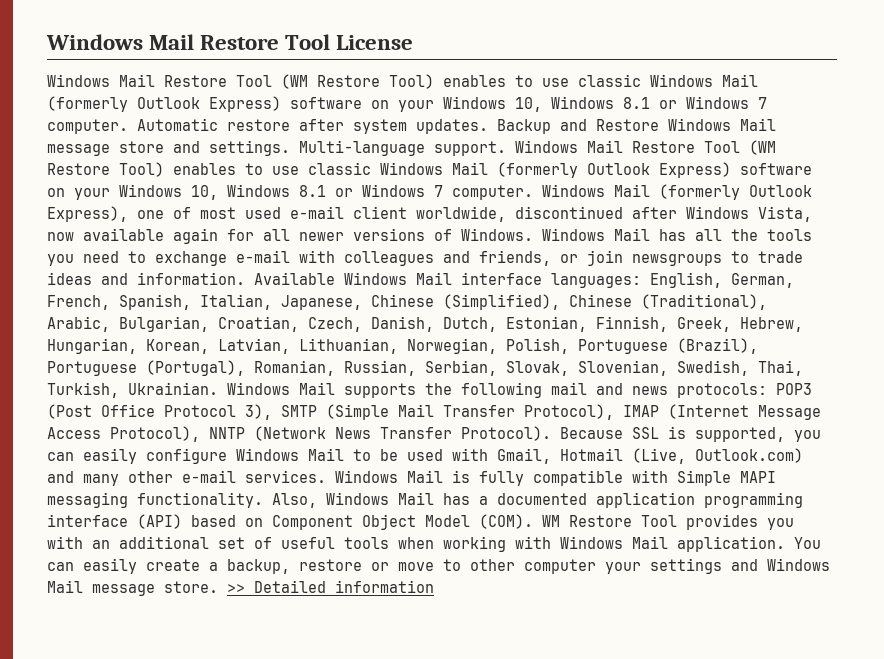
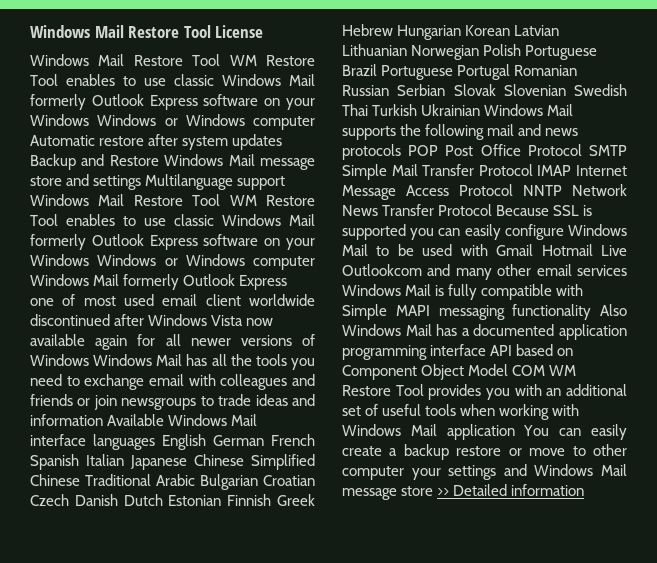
- Windows Mail Restore Tool (WM Restore Tool) enables to use classic Windows Mail (formerly Outlook Express) software on your Windows 10, Windows 8.1 or Windows 7 computer. Automatic restore after system updates. Backup and Restore Windows Mail message store and settings. Multi-language support. Windows Mail Restore Tool (WM Restore Tool) enables to use classic Windows Mail (formerly Outlook Express) software on your Windows 10, Windows 8.1 or Windows 7 computer. Windows Mail (formerly Outlook Express), one of most used e-mail client worldwide, discontinued after Windows Vista, now available again for all newer versions of Windows. Windows Mail has all the tools you need to exchange e-mail with colleagues and friends, or join newsgroups to trade ideas and information. Available Windows Mail interface languages: English, German, French, Spanish, Italian, Japanese, Chinese (Simplified), Chinese (Traditional), Arabic, Bulgarian, Croatian, Czech, Danish, Dutch, Estonian, Finnish, Greek, Hebrew, Hungarian, Korean, Latvian, Lithuanian, Norwegian, Polish, Portuguese (Brazil), Portuguese (Portugal), Romanian, Russian, Serbian, Slovak, Slovenian, Swedish, Thai, Turkish, Ukrainian. Windows Mail supports the following mail and news protocols: POP3 (Post Office Protocol 3), SMTP (Simple Mail Transfer Protocol), IMAP (Internet Message Access Protocol), NNTP (Network News Transfer Protocol). Because SSL is supported, you can easily configure Windows Mail to be used with Gmail, Hotmail (Live, Outlook.com) and many other e-mail services. Windows Mail is fully compatible with Simple MAPI messaging functionality. Also, Windows Mail has a documented application programming interface (API) based on Component Object Model (COM). WM Restore Tool provides you with an additional set of useful tools when working with Windows Mail application. You can easily create a backup, restore or move to other computer your settings and Windows Mail message store. >> Detailed information
+ Windows Mail Restore Tool WM Restore Tool enables to use classic Windows Mail formerly Outlook Express software on your Windows Windows or Windows computer Automatic restore after system updates Backup and Restore Windows Mail message store and settings Multilanguage support Windows Mail Restore Tool WM Restore Tool enables to use classic Windows Mail formerly Outlook Express software on your Windows Windows or Windows computer Windows Mail formerly Outlook Express one of most used email client worldwide discontinued after Windows Vista now available again for all newer versions of Windows Windows Mail has all the tools you need to exchange email with colleagues and friends or join newsgroups to trade ideas and information Available Windows Mail interface languages English German French Spanish Italian Japanese Chinese Simplified Chinese Traditional Arabic Bulgarian Croatian Czech Danish Dutch Estonian Finnish Greek Hebrew Hungarian Korean Latvian Lithuanian Norwegian Polish Portuguese Brazil Portuguese Portugal Romanian Russian Serbian Slovak Slovenian Swedish Thai Turkish Ukrainian Windows Mail supports the following mail and news protocols POP Post Office Protocol SMTP Simple Mail Transfer Protocol IMAP Internet Message Access Protocol NNTP Network News Transfer Protocol Because SSL is supported you can easily configure Windows Mail to be used with Gmail Hotmail Live Outlookcom and many other email services Windows Mail is fully compatible with Simple MAPI messaging functionality Also Windows Mail has a documented application programming interface API based on Component Object Model COM WM Restore Tool provides you with an additional set of useful tools when working with Windows Mail application You can easily create a backup restore or move to other computer your settings and Windows Mail message store >> Detailed information

